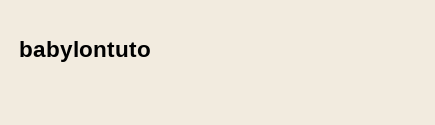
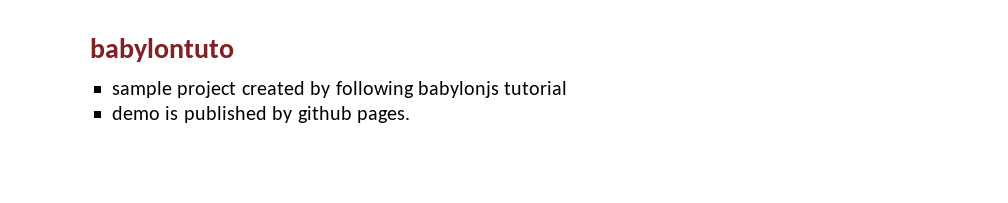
+ sample project created by following babylonjs tutorial
+ demo is published by github pages.

